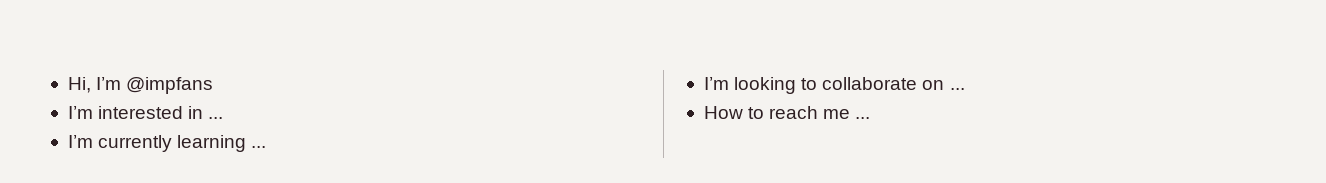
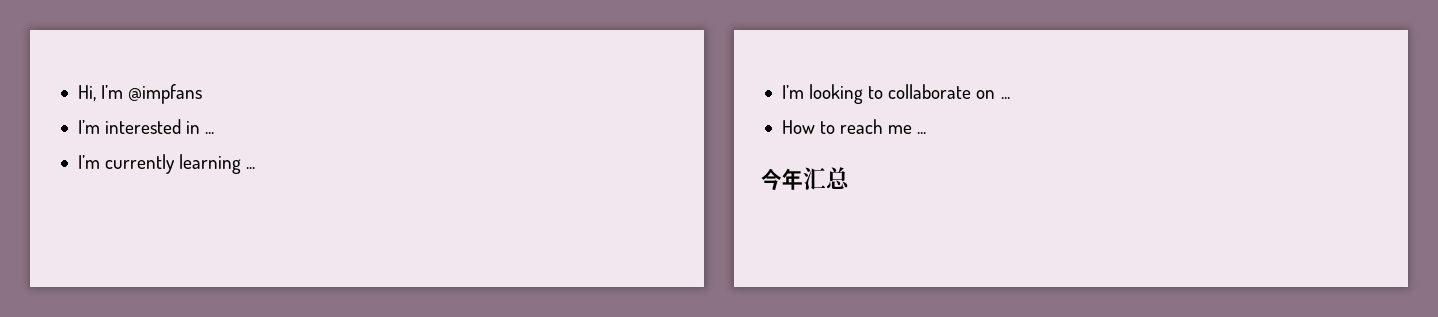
+ 今年汇总

